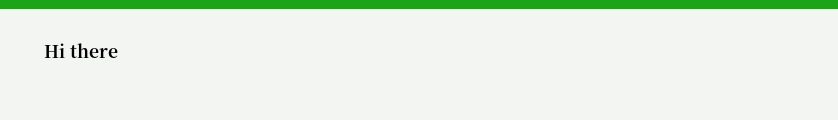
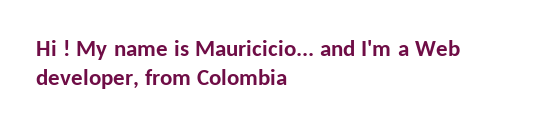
- Hi there
+ Hi ! My name is Mauricicio... and I'm a Web developer, from Colombia

